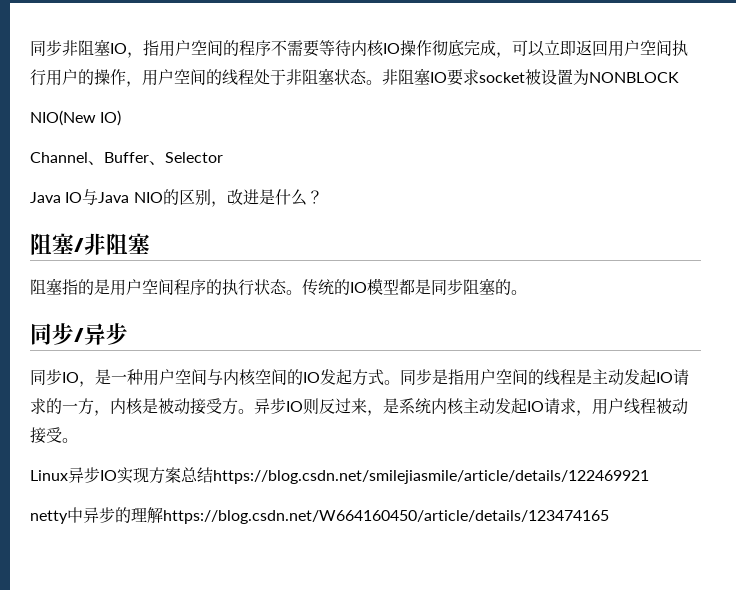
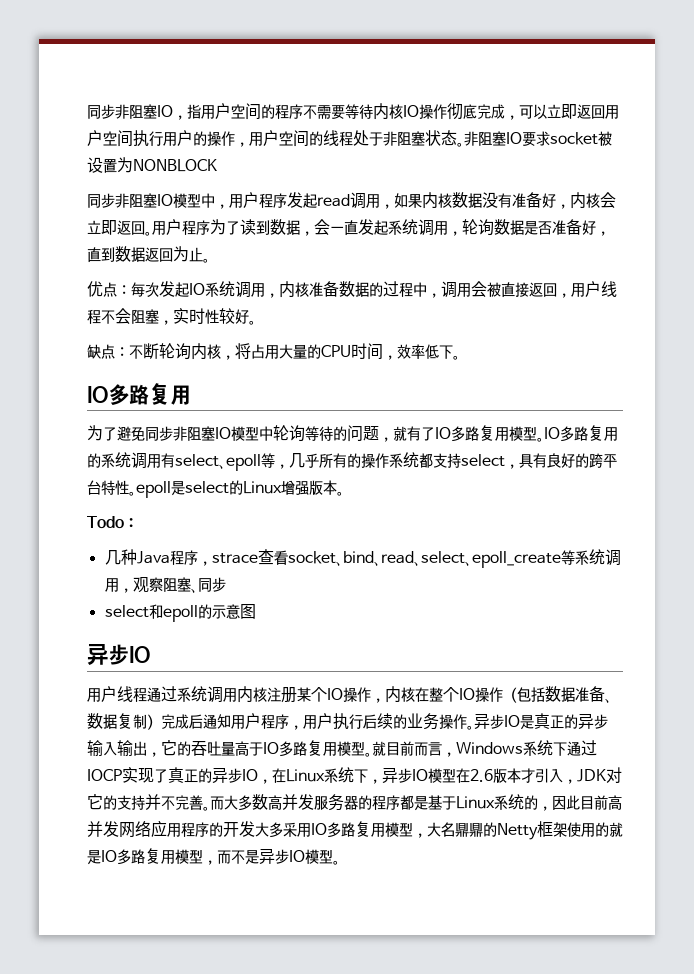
- NIO(New IO)
- Channel、Buffer、Selector
- Java IO与Java NIO的区别，改进是什么？
- 阻塞/非阻塞
- 阻塞指的是用户空间程序的执行状态。传统的IO模型都是同步阻塞的。
- 同步/异步
- 同步IO，是一种用户空间与内核空间的IO发起方式。同步是指用户空间的线程是主动发起IO请求的一方，内核是被动接受方。异步IO则反过来，是系统内核主动发起IO请求，用户线程被动接受。
- Linux异步IO实现方案总结https://blog.csdn.net/smilejiasmile/article/details/122469921
- netty中异步的理解https://blog.csdn.net/W664160450/article/details/123474165
+ 同步非阻塞IO模型中，用户程序发起read调用，如果内核数据没有准备好，内核会立即返回。用户程序为了读到数据，会一直发起系统调用，轮询数据是否准备好，直到数据返回为止。
+ 优点：每次发起IO系统调用，内核准备数据的过程中，调用会被直接返回，用户线程不会阻塞，实时性较好。
+ 缺点：不断轮询内核，将占用大量的CPU时间，效率低下。
+ IO多路复用
+ 为了避免同步非阻塞IO模型中轮询等待的问题，就有了IO多路复用模型。IO多路复用的系统调用有select、epoll等，几乎所有的操作系统都支持select，具有良好的跨平台特性。epoll是select的Linux增强版本。
+ Todo：
+ 几种Java程序，strace查看socket、bind、read、select、epoll_create等系统调用，观察阻塞、同步
+ select和epoll的示意图
+ 异步IO
+ 用户线程通过系统调用内核注册某个IO操作，内核在整个IO操作（包括数据准备、数据复制）完成后通知用户程序，用户执行后续的业务操作。异步IO是真正的异步输入输出，它的吞吐量高于IO多路复用模型。就目前而言，Windows系统下通过IOCP实现了真正的异步IO，在Linux系统下，异步IO模型在2.6版本才引入，JDK对它的支持并不完善。而大多数高并发服务器的程序都是基于Linux系统的，因此目前高并发网络应用程序的开发大多采用IO多路复用模型，大名鼎鼎的Netty框架使用的就是IO多路复用模型，而不是异步IO模型。

